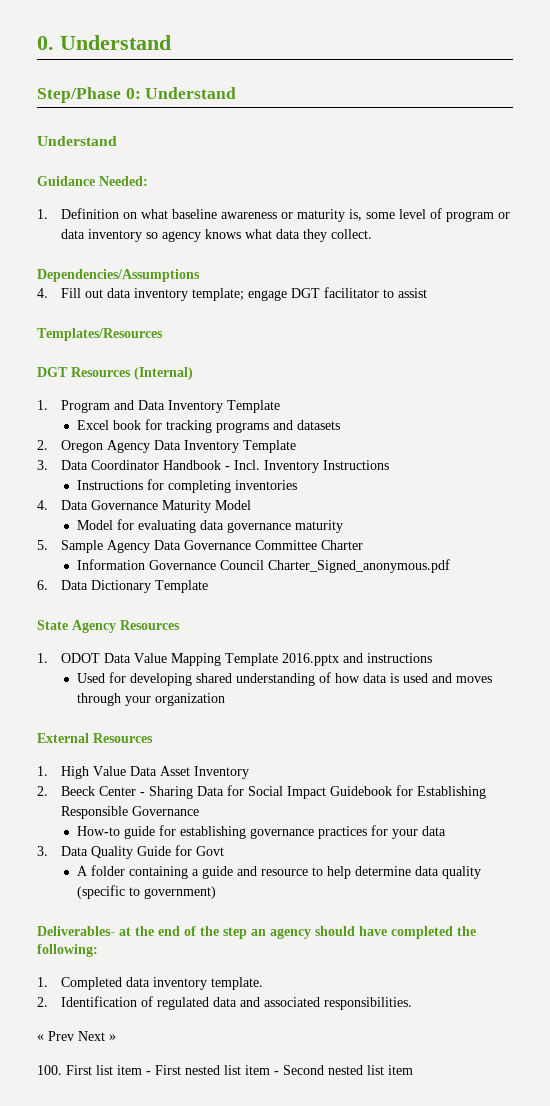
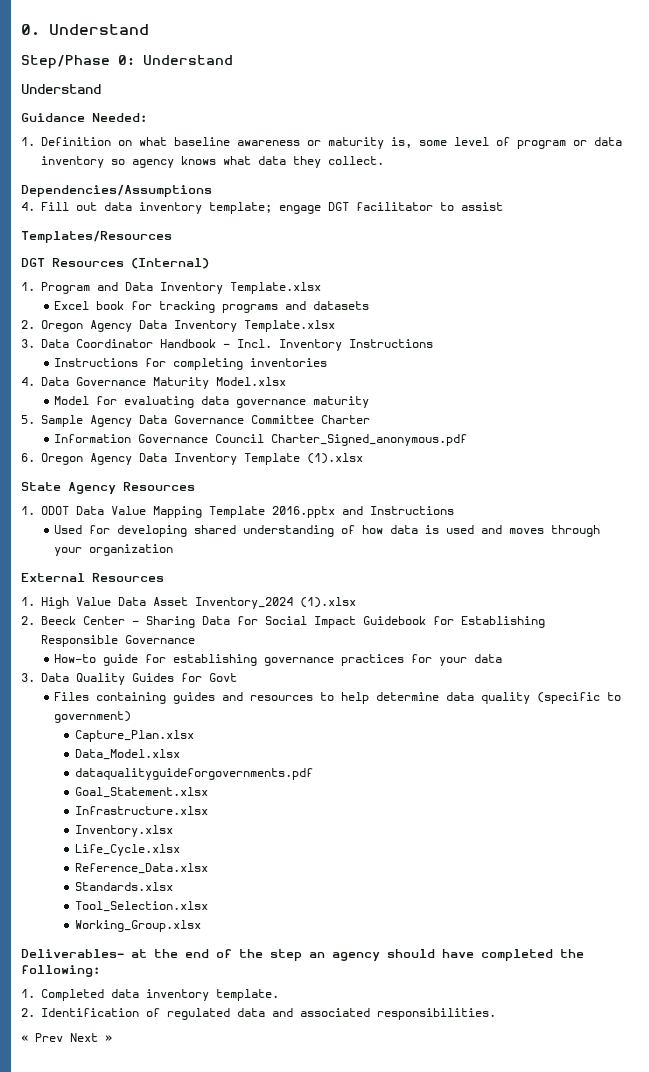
- 1. Program and Data Inventory Template
+ 1. Program and Data Inventory Template.xlsx
- 2. Oregon Agency Data Inventory Template
+ 2. Oregon Agency Data Inventory Template.xlsx
- 4. Data Governance Maturity Model
+ 4. Data Governance Maturity Model.xlsx
- 6. Data Dictionary Template
+ 6. Oregon Agency Data Inventory Template (1).xlsx
- 1. ODOT Data Value Mapping Template 2016.pptx and instructions
+ 1. ODOT Data Value Mapping Template 2016.pptx and Instructions
- 1. High Value Data Asset Inventory
+ 1. High Value Data Asset Inventory_2024 (1).xlsx
- 3. Data Quality Guide for Govt
+ 3. Data Quality Guides for Govt
- A folder containing a guide and resource to help determine data quality (specific to government)
+ Files containing guides and resources to help determine data quality (specific to government)
+ Capture_Plan.xlsx
+ Data_Model.xlsx
+ dataqualityguideforgovernments.pdf
+ Goal_Statement.xlsx
+ Infrastructure.xlsx
+ Inventory.xlsx
+ Life_Cycle.xlsx
+ Reference_Data.xlsx
+ Standards.xlsx
+ Tool_Selection.xlsx
+ Working_Group.xlsx
- 100. First list item - First nested list item - Second nested list item

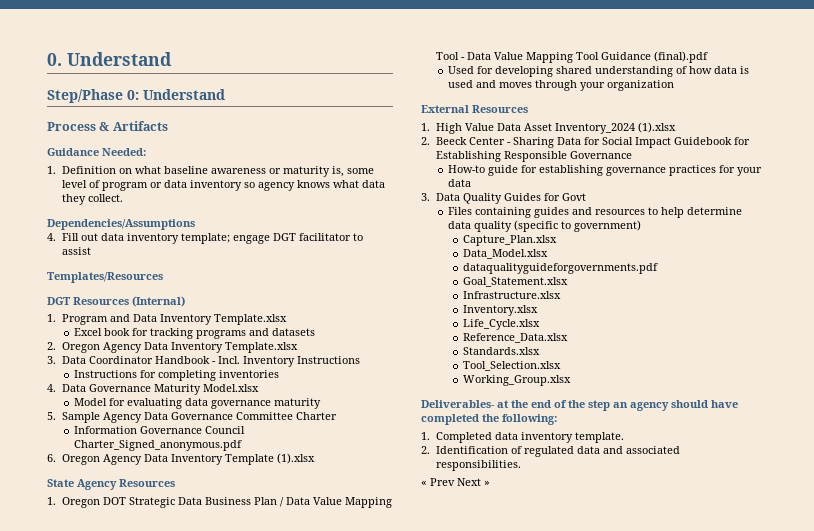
  Step/Phase 0: Understand
- Understand
+ Process & Artifacts
- 1. ODOT Data Value Mapping Template 2016.pptx and Instructions
+ 1. Oregon DOT Strategic Data Business Plan / Data Value Mapping Tool - Data Value Mapping Tool Guidance (final).pdf

